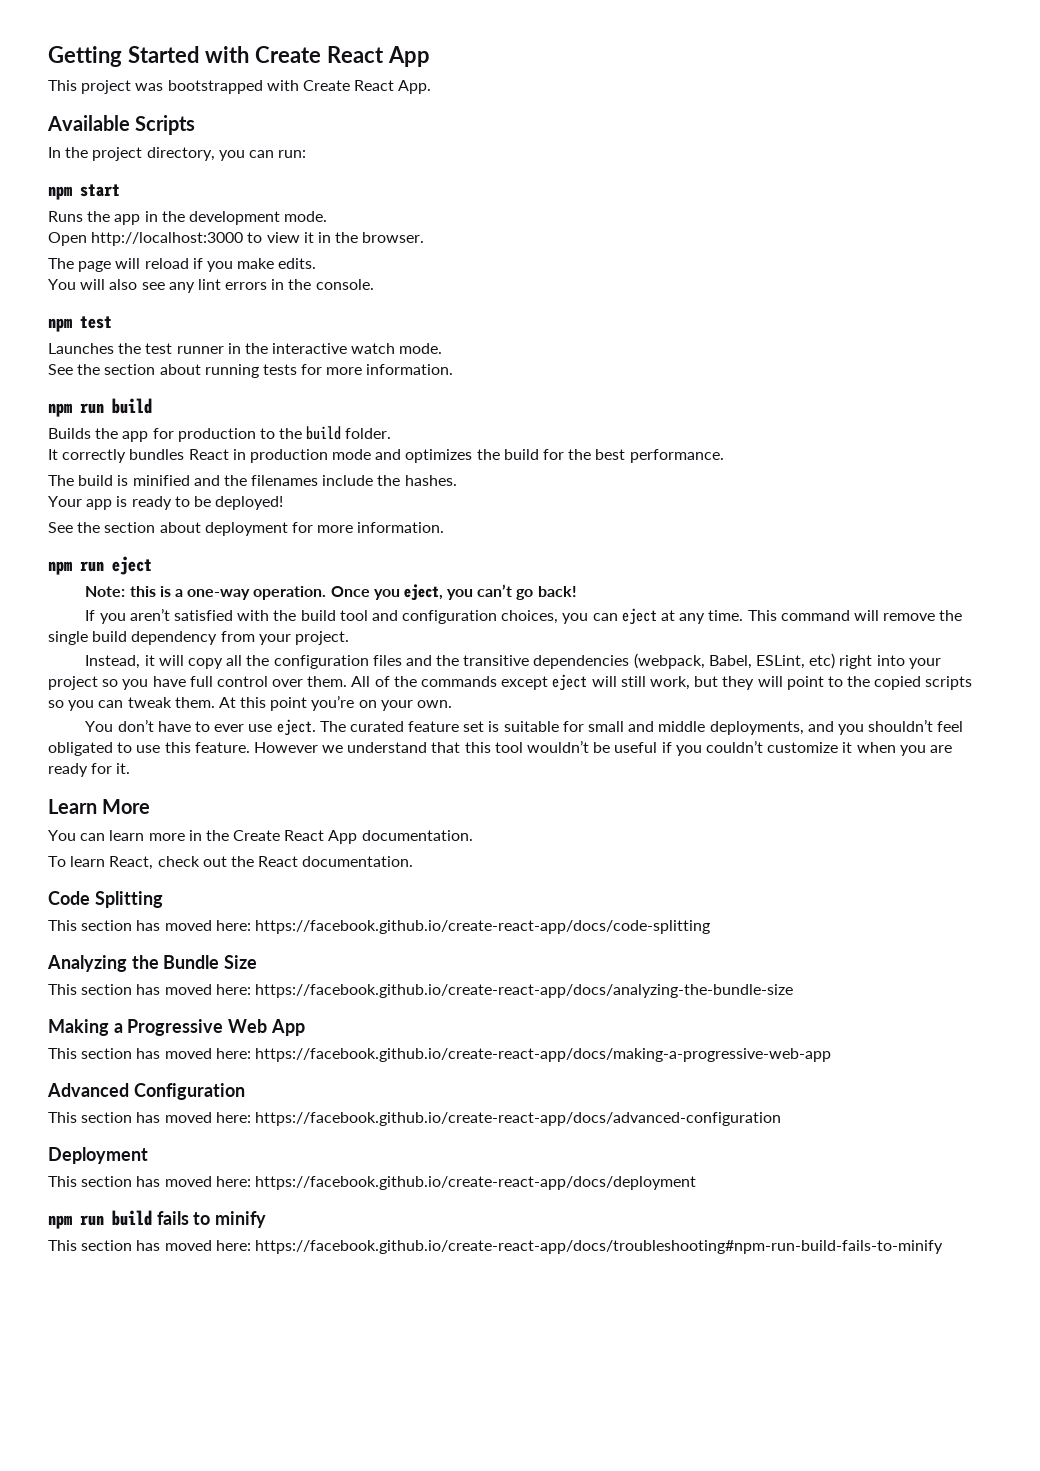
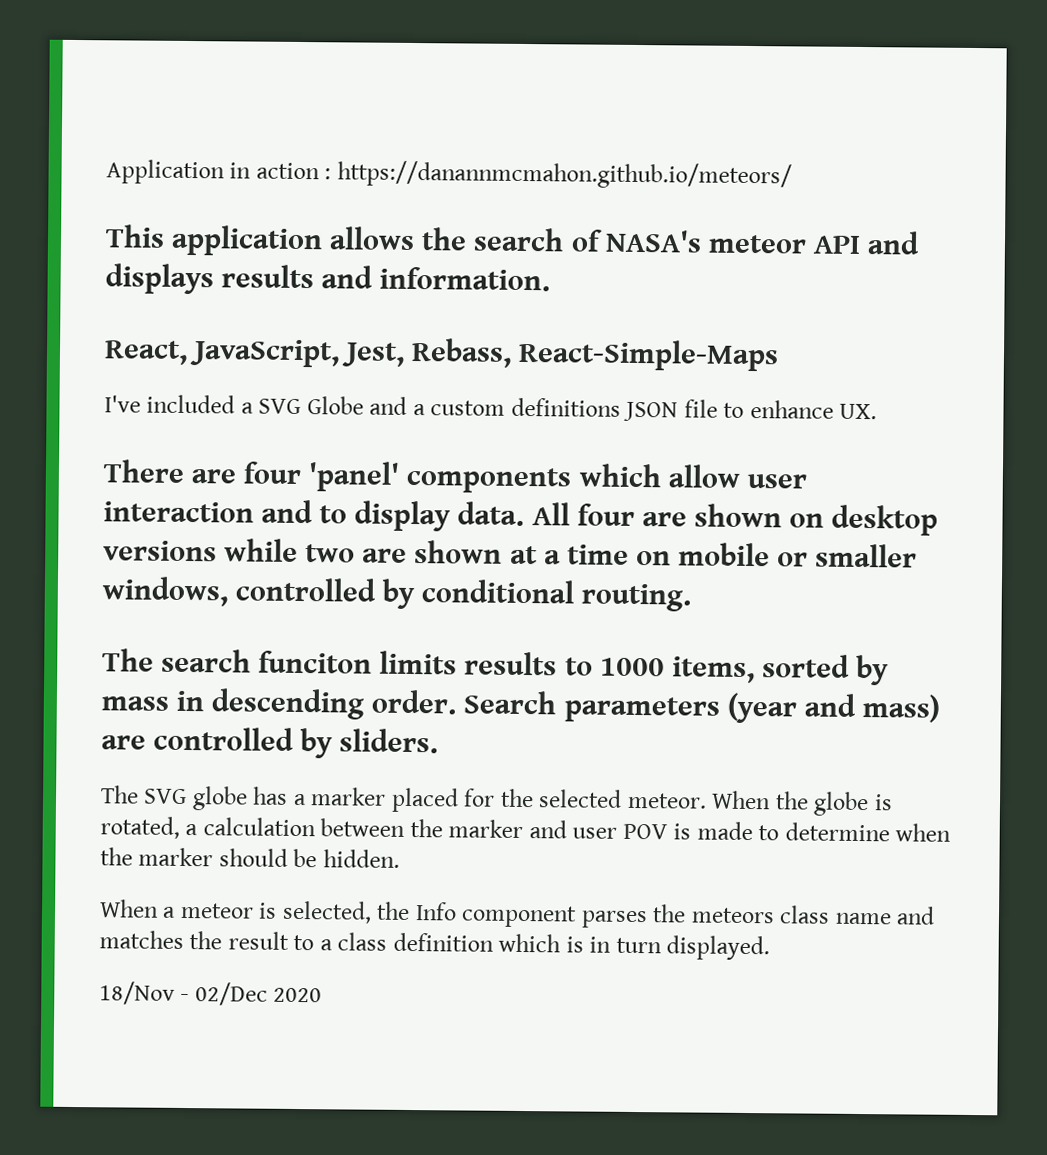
- Getting Started with Create React App
- This project was bootstrapped with Create React App.
- Available Scripts
- In the project directory, you can run:
- npm start
- Runs the app in the development mode.
- Open http://localhost:3000 to view it in the browser.
- The page will reload if you make edits.
- You will also see any lint errors in the console.
- npm test
- Launches the test runner in the interactive watch mode.
- See the section about running tests for more information.
- npm run build
- Builds the app for production to the build folder.
- It correctly bundles React in production mode and optimizes the build for the best performance.
- The build is minified and the filenames include the hashes.
- Your app is ready to be deployed!
- See the section about deployment for more information.
- npm run eject
- Note: this is a one-way operation. Once you eject, you can’t go back!
- If you aren’t satisfied with the build tool and configuration choices, you can eject at any time. This command will remove the single build dependency from your project.
- Instead, it will copy all the configuration files and the transitive dependencies (webpack, Babel, ESLint, etc) right into your project so you have full control over them. All of the commands except eject will still work, but they will point to the copied scripts so you can tweak them. At this point you’re on your own.
- You don’t have to ever use eject. The curated feature set is suitable for small and middle deployments, and you shouldn’t feel obligated to use this feature. However we understand that this tool wouldn’t be useful if you couldn’t customize it when you are ready for it.
- Learn More
- You can learn more in the Create React App documentation.
- To learn React, check out the React documentation.
- Code Splitting
- This section has moved here: https://facebook.github.io/create-react-app/docs/code-splitting
- Analyzing the Bundle Size
- This section has moved here: https://facebook.github.io/create-react-app/docs/analyzing-the-bundle-size
- Making a Progressive Web App
- This section has moved here: https://facebook.github.io/create-react-app/docs/making-a-progressive-web-app
- Advanced Configuration
- This section has moved here: https://facebook.github.io/create-react-app/docs/advanced-configuration
- Deployment
- This section has moved here: https://facebook.github.io/create-react-app/docs/deployment
- npm run build fails to minify
- This section has moved here: https://facebook.github.io/create-react-app/docs/troubleshooting#npm-run-build-fails-to-minify
+ Application in action : https://danannmcmahon.github.io/meteors/
+ This application allows the search of NASA's meteor API and displays results and information.
+ React, JavaScript, Jest, Rebass, React-Simple-Maps
+ I've included a SVG Globe and a custom definitions JSON file to enhance UX.
+ There are four 'panel' components which allow user interaction and to display data. All four are shown on desktop versions while two are shown at a time on mobile or smaller windows, controlled by conditional routing.
+ The search funciton limits results to 1000 items, sorted by mass in descending order. Search parameters (year and mass) are controlled by sliders.
+ The SVG globe has a marker placed for the selected meteor. When the globe is rotated, a calculation between the marker and user POV is made to determine when the marker should be hidden.
+ When a meteor is selected, the Info component parses the meteors class name and matches the result to a class definition which is in turn displayed.
+ 18/Nov - 02/Dec 2020

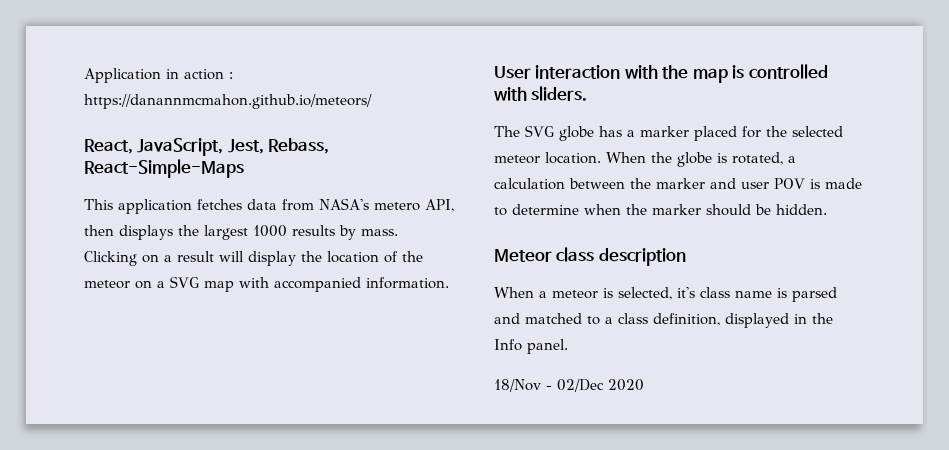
- This application allows the search of NASA's meteor API and displays results and information.
- I've included a SVG Globe and a custom definitions JSON file to enhance UX.
- There are four 'panel' components which allow user interaction and to display data. All four are shown on desktop versions while two are shown at a time on mobile or smaller windows, controlled by conditional routing.
- The search funciton limits results to 1000 items, sorted by mass in descending order. Search parameters (year and mass) are controlled by sliders.
+ This application fetches data from NASA's metero API, then displays the largest 1000 results by mass. Clicking on a result will display the location of the meteor on a SVG map with accompanied information.
+ User interaction with the map is controlled with sliders.
- The SVG globe has a marker placed for the selected meteor.
+ The SVG globe has a marker placed for the selected meteor location.
+ Meteor class description
- When a meteor is selected, the Info component parses the meteors class name and matches the result to a class definition which is in turn displayed.
+ When a meteor is selected, it's class name is parsed and matched to a class definition, displayed in the Info panel.

